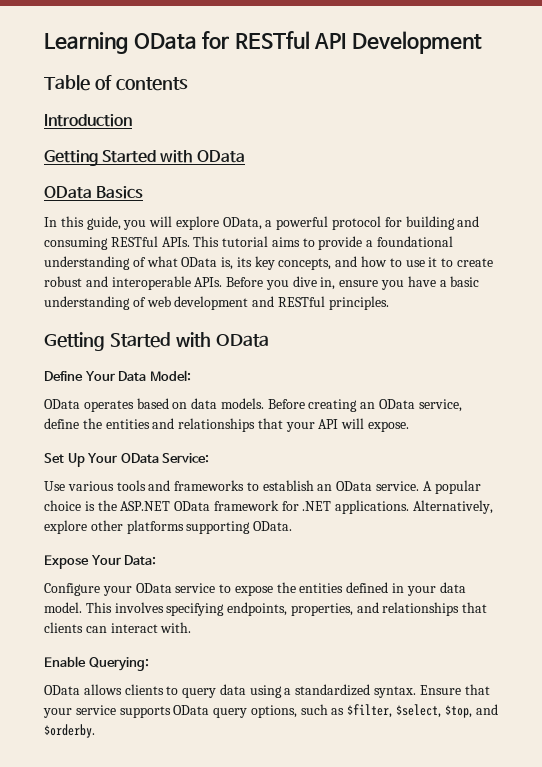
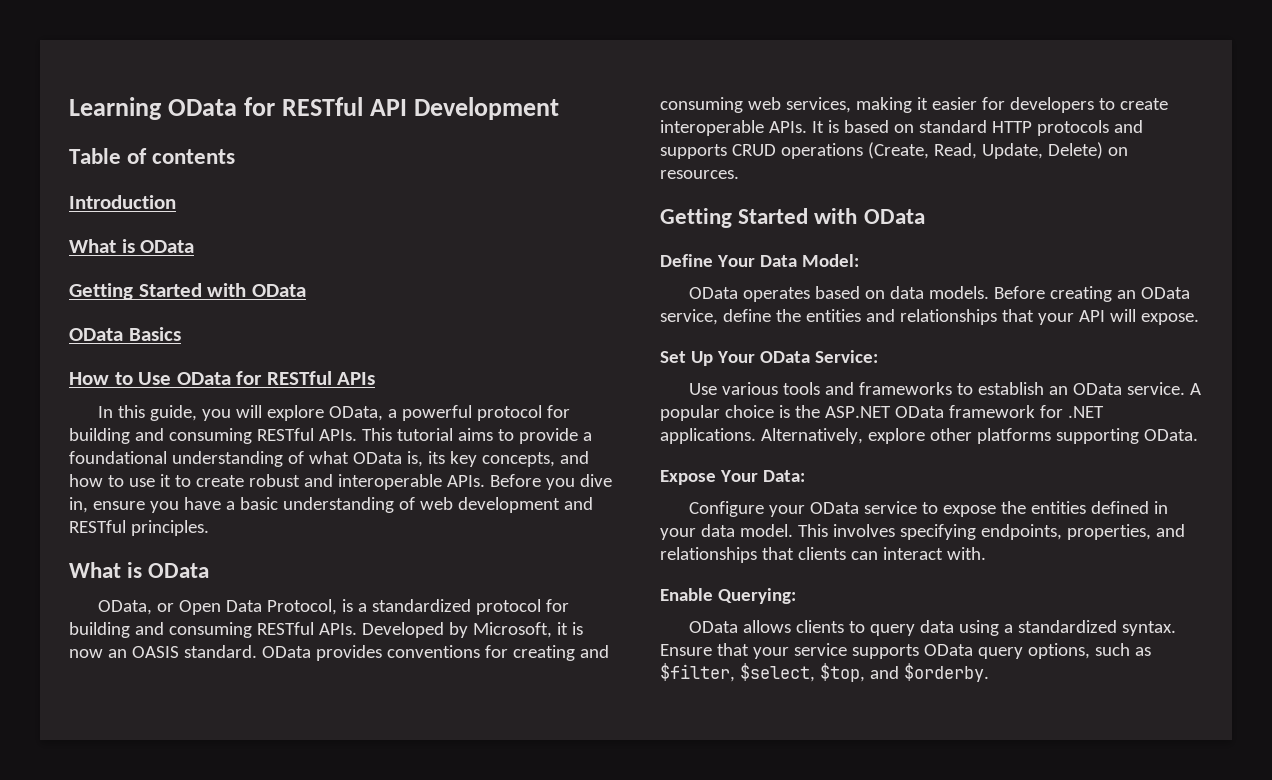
  Introduction
+ What is OData
+ How to Use OData for RESTful APIs
  Before you dive in, ensure you have a basic understanding of web development and RESTful principles.
+ What is OData
+ OData, or Open Data Protocol, is a standardized protocol for building and consuming RESTful APIs. Developed by Microsoft, it is now an OASIS standard. OData provides conventions for creating and consuming web services, making it easier for developers to create interoperable APIs. It is based on standard HTTP protocols and supports CRUD operations (Create, Read, Update, Delete) on resources.

